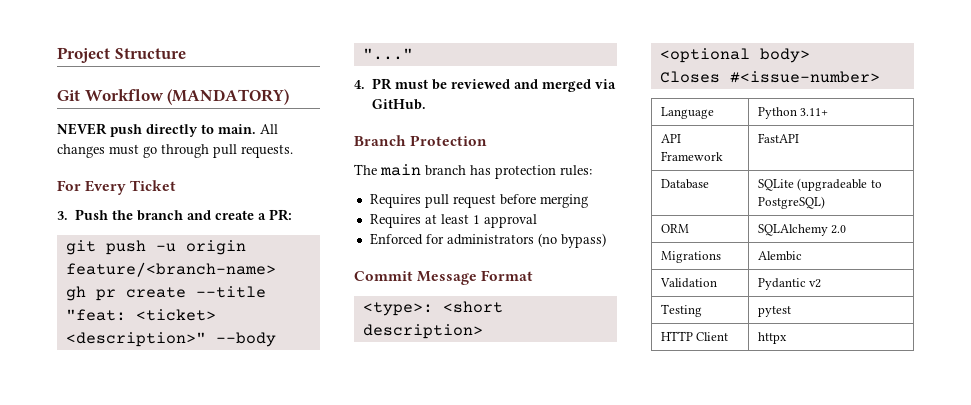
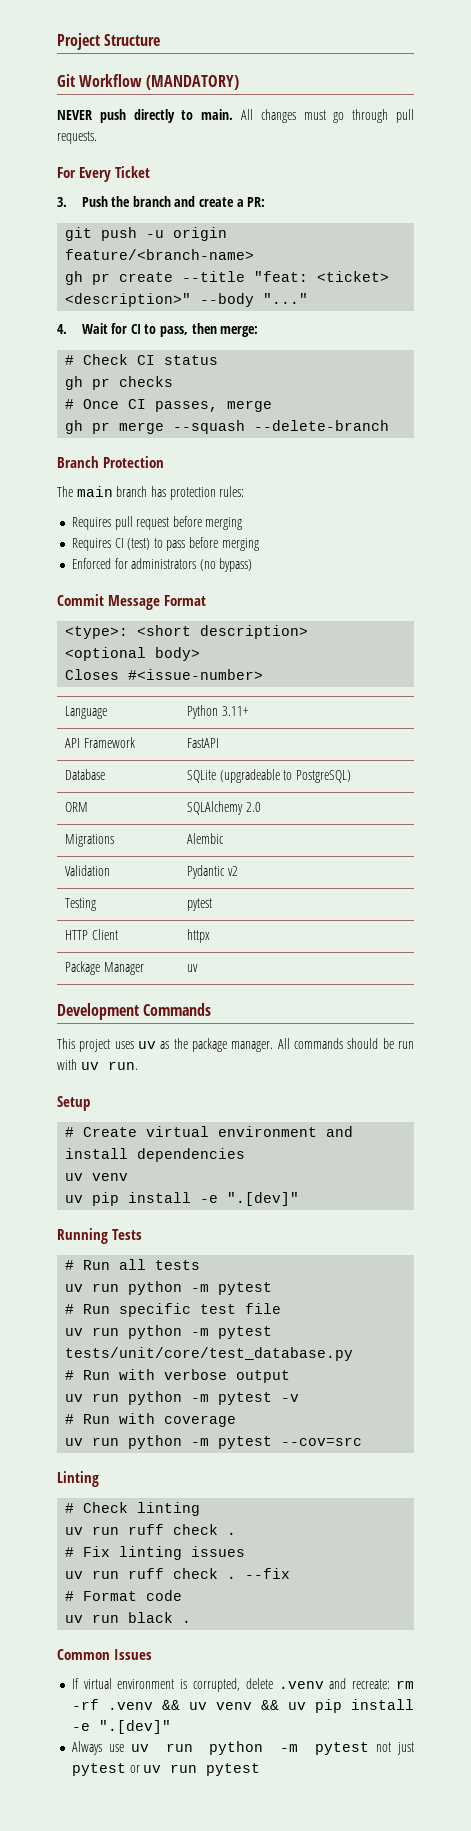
- 4. PR must be reviewed and merged via GitHub.
+ 4. Wait for CI to pass, then merge:
+ # Check CI status
+ gh pr checks
+ # Once CI passes, merge
+ gh pr merge --squash --delete-branch
- Requires at least 1 approval
+ Requires CI (test) to pass before merging
+ Package Manager | uv
+ Development Commands
+ This project uses uv as the package manager. All commands should be run with uv run.
+ Setup
+ # Create virtual environment and install dependencies
+ uv venv
+ uv pip install -e ".[dev]"
+ Running Tests
+ # Run all tests
+ uv run python -m pytest
+ # Run specific test file
+ uv run python -m pytest tests/unit/core/test_database.py
+ # Run with verbose output
+ uv run python -m pytest -v
+ # Run with coverage
+ uv run python -m pytest --cov=src
+ Linting
+ # Check linting
+ uv run ruff check .
+ # Fix linting issues
+ uv run ruff check . --fix
+ # Format code
+ uv run black .
+ Common Issues
+ If virtual environment is corrupted, delete .venv and recreate: rm -rf .venv && uv venv && uv pip install -e ".[dev]"
+ Always use uv run python -m pytest not just pytest or uv run pytest

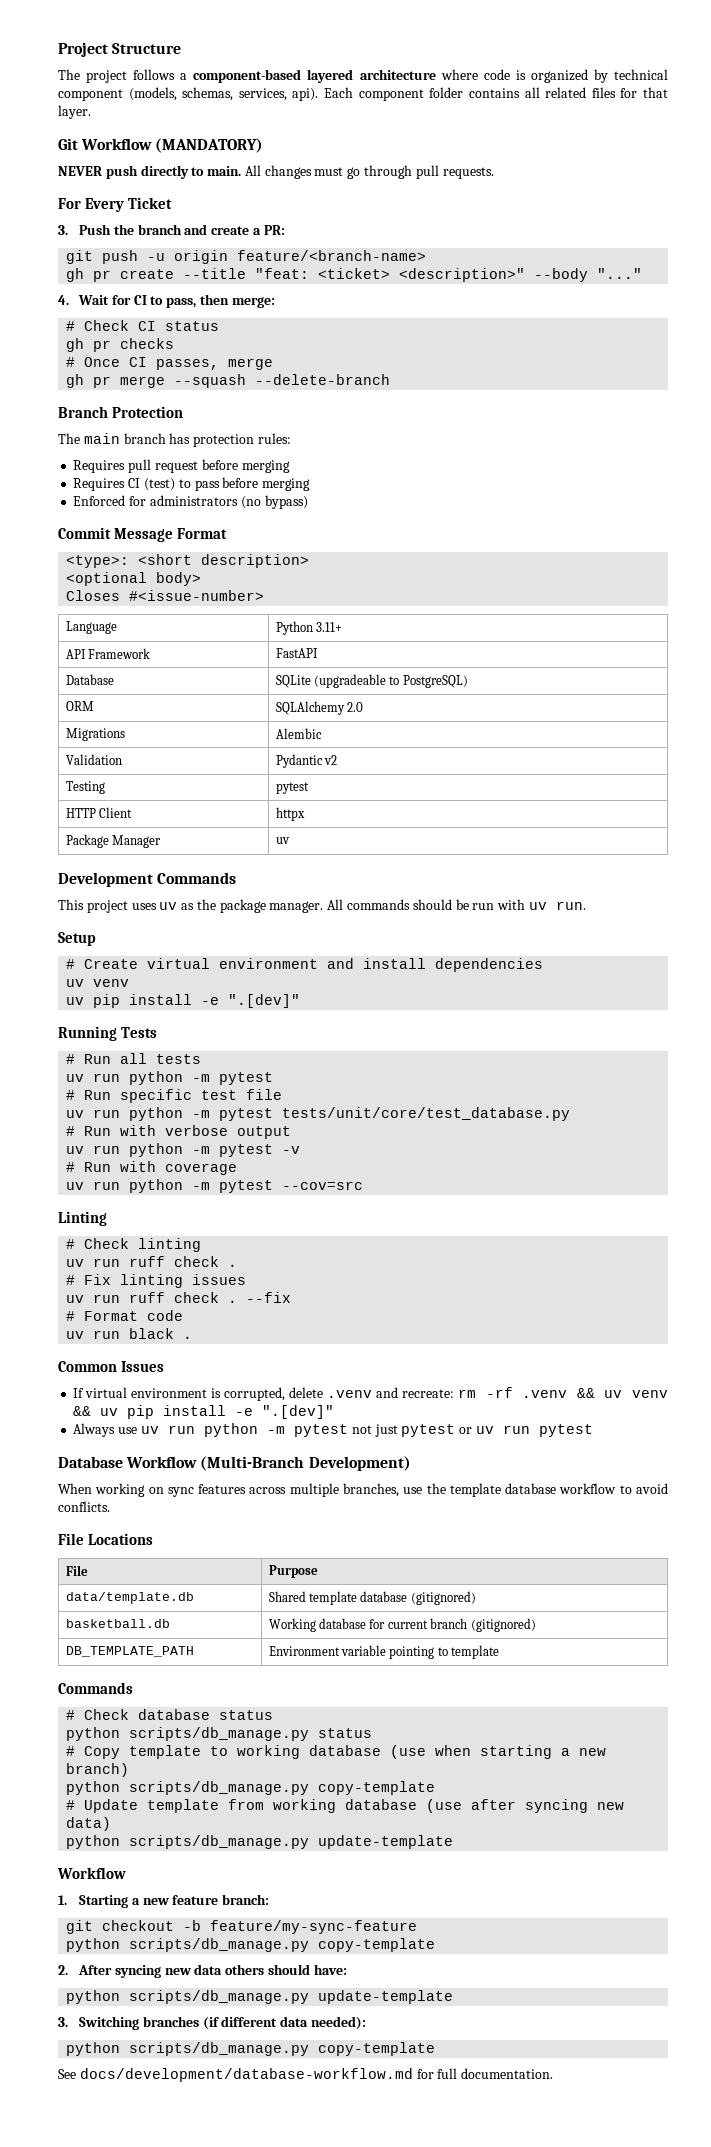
+ The project follows a component-based layered architecture where code is organized by technical component (models, schemas, services, api). Each component folder contains all related files for that layer.
+ Database Workflow (Multi-Branch Development)
+ When working on sync features across multiple branches, use the template database workflow to avoid conflicts.
+ File Locations
+ File | Purpose
+ data/template.db | Shared template database (gitignored)
+ basketball.db | Working database for current branch (gitignored)
+ DB_TEMPLATE_PATH | Environment variable pointing to template
+ Commands
+ # Check database status
+ python scripts/db_manage.py status
+ # Copy template to working database (use when starting a new branch)
+ python scripts/db_manage.py copy-template
+ # Update template from working database (use after syncing new data)
+ python scripts/db_manage.py update-template
+ Workflow
+ 1. Starting a new feature branch:
+ git checkout -b feature/my-sync-feature
+ python scripts/db_manage.py copy-template
+ 2. After syncing new data others should have:
+ python scripts/db_manage.py update-template
+ 3. Switching branches (if different data needed):
+ python scripts/db_manage.py copy-template
+ See docs/development/database-workflow.md for full documentation.

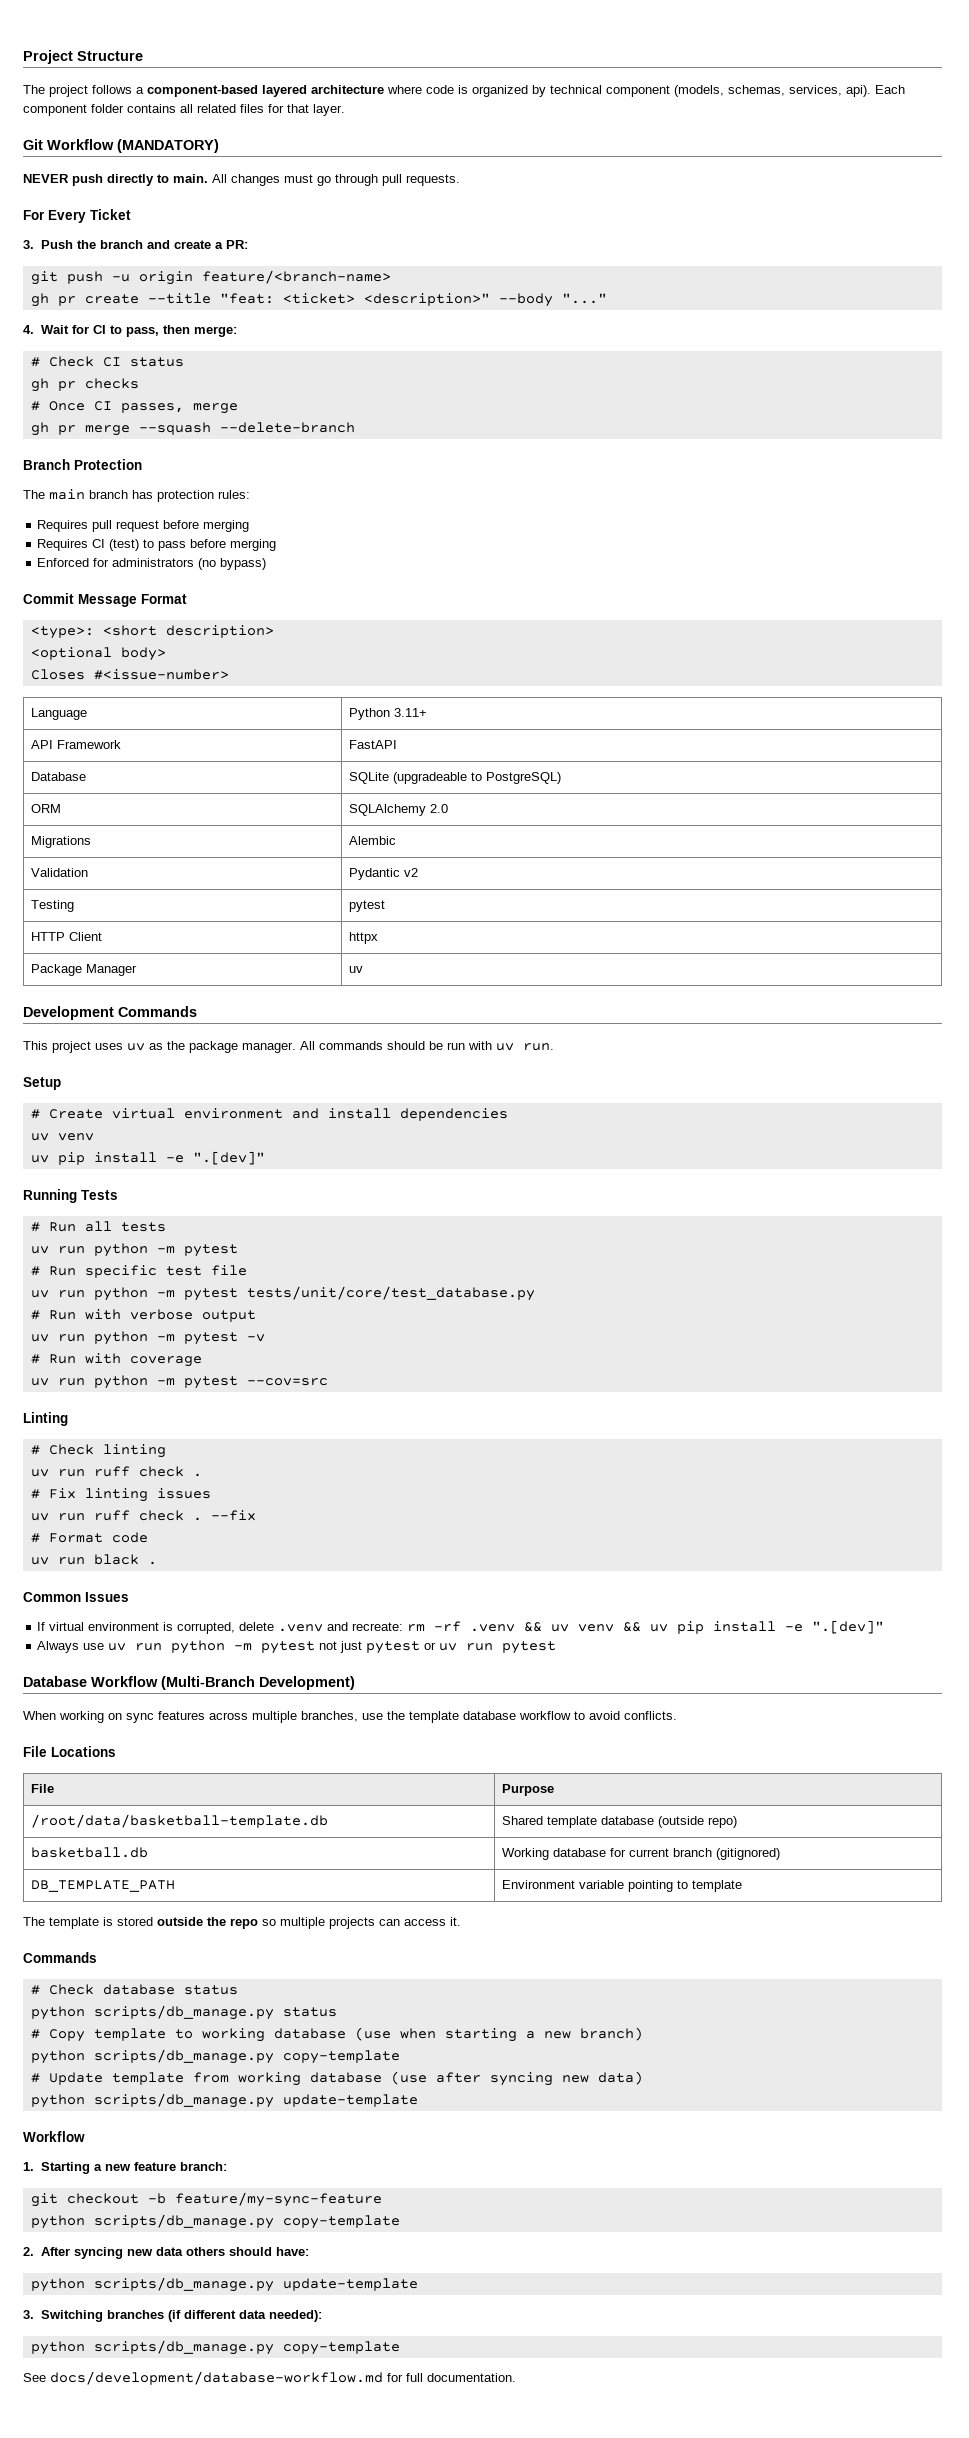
- data/template.db | Shared template database (gitignored)
+ /root/data/basketball-template.db | Shared template database (outside repo)
+ The template is stored outside the repo so multiple projects can access it.

